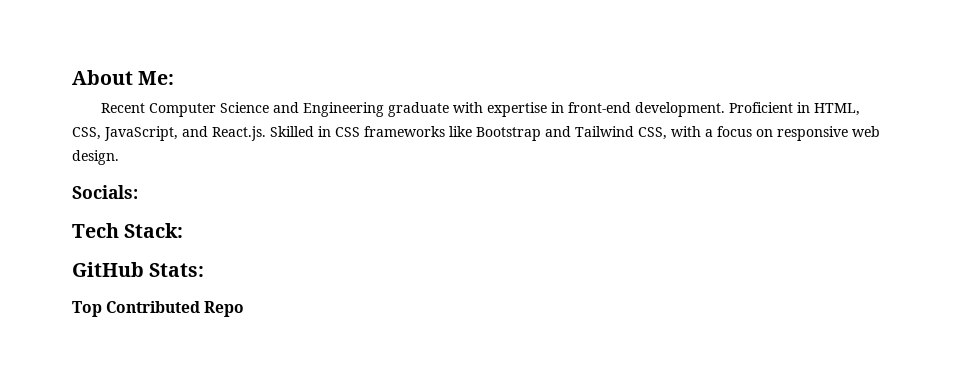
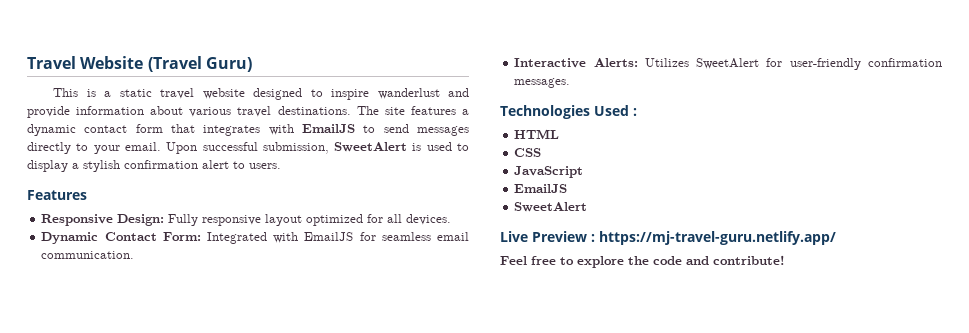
- About Me:
- Recent Computer Science and Engineering graduate with expertise in front-end development. Proficient in HTML, CSS, JavaScript, and React.js. Skilled in CSS frameworks like Bootstrap and Tailwind CSS, with a focus on responsive web design.
- Socials:
- Tech Stack:
- GitHub Stats:
- Top Contributed Repo
+ Travel Website (Travel Guru)
+ This is a static travel website designed to inspire wanderlust and provide information about various travel destinations. The site features a dynamic contact form that integrates with EmailJS to send messages directly to your email. Upon successful submission, SweetAlert is used to display a stylish confirmation alert to users.
+ Features
+ Responsive Design: Fully responsive layout optimized for all devices.
+ Dynamic Contact Form: Integrated with EmailJS for seamless email communication.
+ Interactive Alerts: Utilizes SweetAlert for user-friendly confirmation messages.
+ Technologies Used :
+ HTML
+ CSS
+ JavaScript
+ EmailJS
+ SweetAlert
+ Live Preview : https://mj-travel-guru.netlify.app/
+ Feel free to explore the code and contribute!

